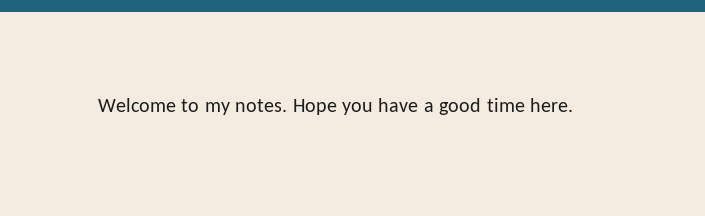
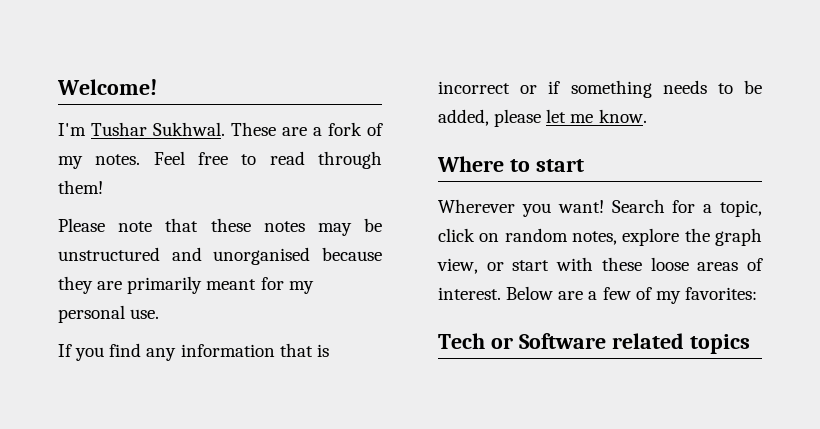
- Welcome to my notes. Hope you have a good time here.
+ Welcome!
+ I'm Tushar Sukhwal. These are a fork of my notes. Feel free to read through them!
+ Please note that these notes may be unstructured and unorganised because they are primarily meant for my personal use.
+ If you find any information that is incorrect or if something needs to be added, please let me know.
+ Where to start
+ Wherever you want! Search for a topic, click on random notes, explore the graph view, or start with these loose areas of interest. Below are a few of my favorites:
+ Tech or Software related topics

